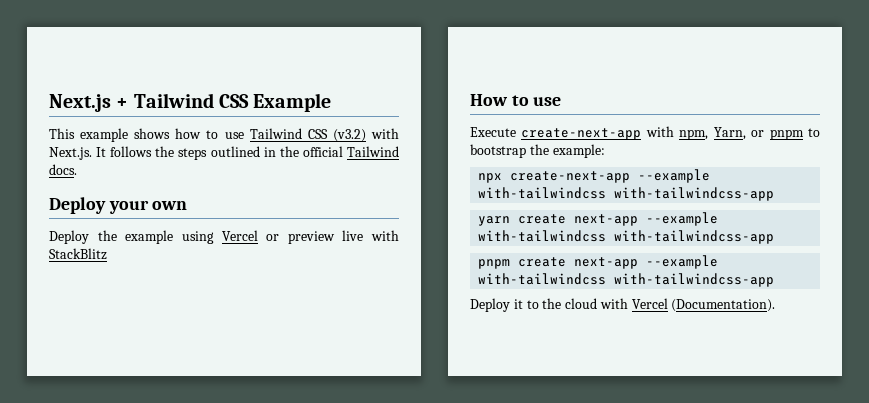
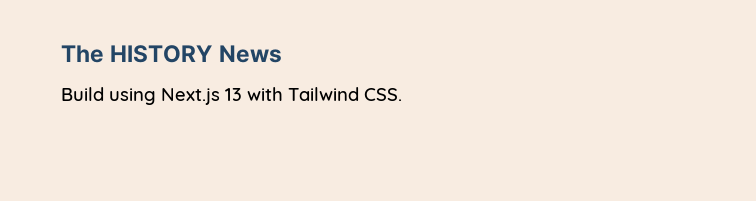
- Next.js + Tailwind CSS Example
- This example shows how to use Tailwind CSS (v3.2) with Next.js. It follows the steps outlined in the official Tailwind docs.
- Deploy your own
- Deploy the example using Vercel or preview live with StackBlitz
- How to use
- Execute create-next-app with npm, Yarn, or pnpm to bootstrap the example:
- npx create-next-app --example with-tailwindcss with-tailwindcss-app
- yarn create next-app --example with-tailwindcss with-tailwindcss-app
- pnpm create next-app --example with-tailwindcss with-tailwindcss-app
- Deploy it to the cloud with Vercel (Documentation).
+ The HISTORY News
+ Build using Next.js 13 with Tailwind CSS.

